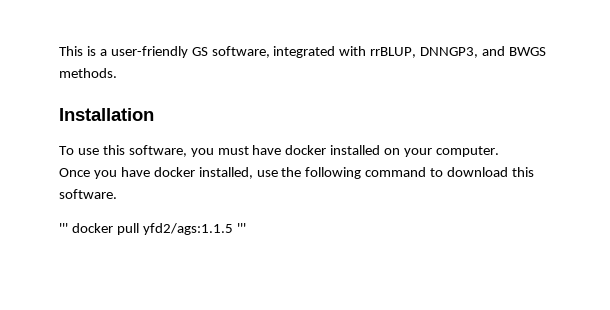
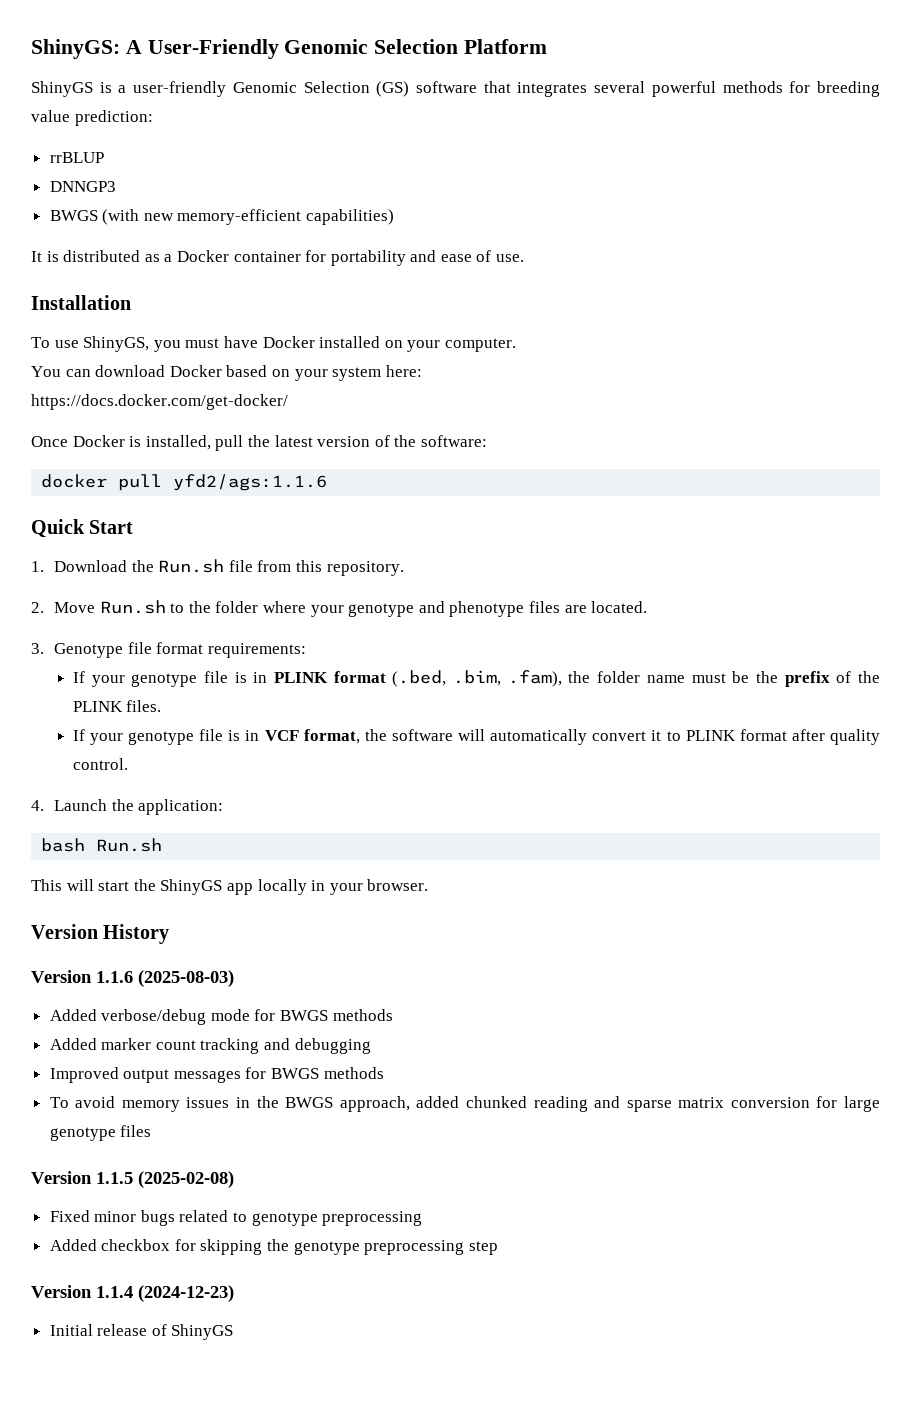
- This is a user-friendly GS software, integrated with rrBLUP, DNNGP3, and BWGS methods.
+ ShinyGS: A User-Friendly Genomic Selection Platform
+ ShinyGS is a user-friendly Genomic Selection (GS) software that integrates several powerful methods for breeding value prediction:
+ rrBLUP
+ DNNGP3
+ BWGS (with new memory-efficient capabilities)
+ It is distributed as a Docker container for portability and ease of use.
- To use this software, you must have docker installed on your computer.
+ To use ShinyGS, you must have Docker installed on your computer.
- Once you have docker installed, use the following command to download this software.
- ''' docker pull yfd2/ags:1.1.5 '''
+ You can download Docker based on your system here:
+ https://docs.docker.com/get-docker/
+ Once Docker is installed, pull the latest version of the software:
+ docker pull yfd2/ags:1.1.6
+ Quick Start
+ 1. Download the Run.sh file from this repository.
+ 2. Move Run.sh to the folder where your genotype and phenotype files are located.
+ 3. Genotype file format requirements:
+ If your genotype file is in PLINK format (.bed, .bim, .fam), the folder name must be the prefix of the PLINK files.
+ If your genotype file is in VCF format, the software will automatically convert it to PLINK format after quality control.
+ 4. Launch the application:
+ bash Run.sh
+ This will start the ShinyGS app locally in your browser.
+ Version History
+ Version 1.1.6 (2025-08-03)
+ Added verbose/debug mode for BWGS methods
+ Added marker count tracking and debugging
+ Improved output messages for BWGS methods
+ To avoid memory issues in the BWGS approach, added chunked reading and sparse matrix conversion for large genotype files
+ Version 1.1.5 (2025-02-08)
+ Fixed minor bugs related to genotype preprocessing
+ Added checkbox for skipping the genotype preprocessing step
+ Version 1.1.4 (2024-12-23)
+ Initial release of ShinyGS

